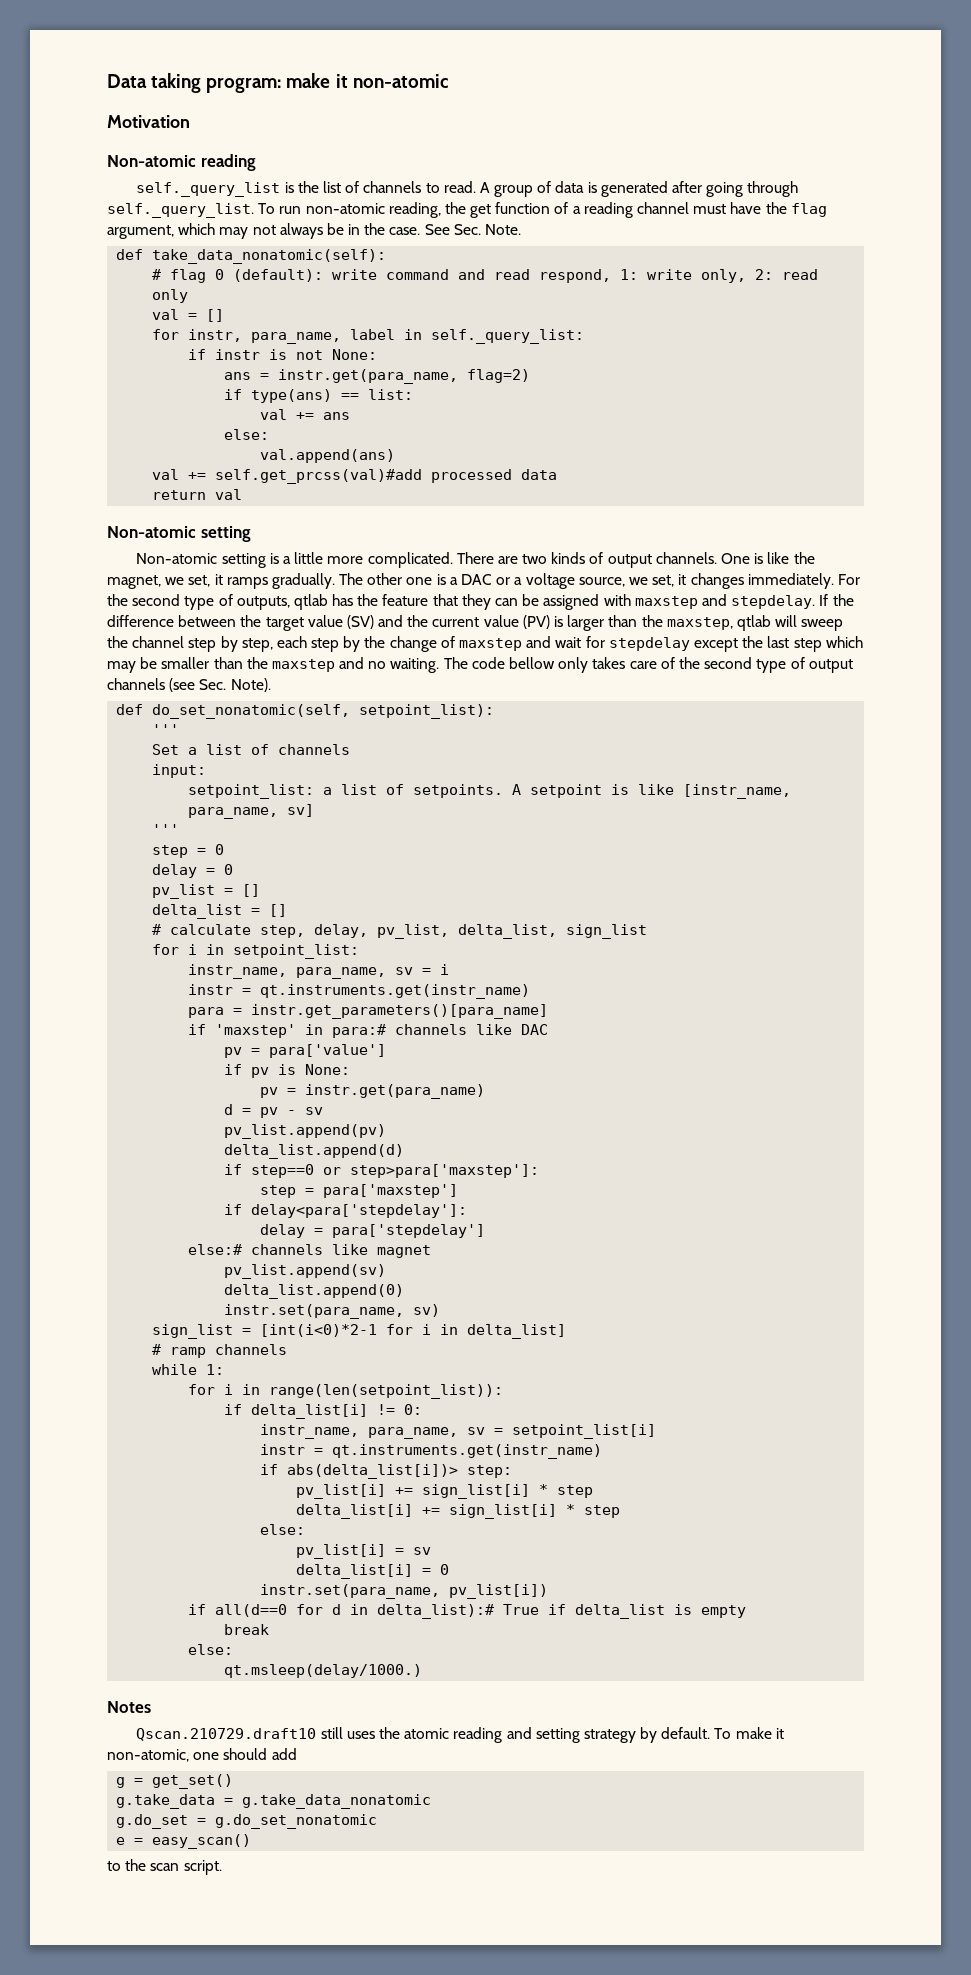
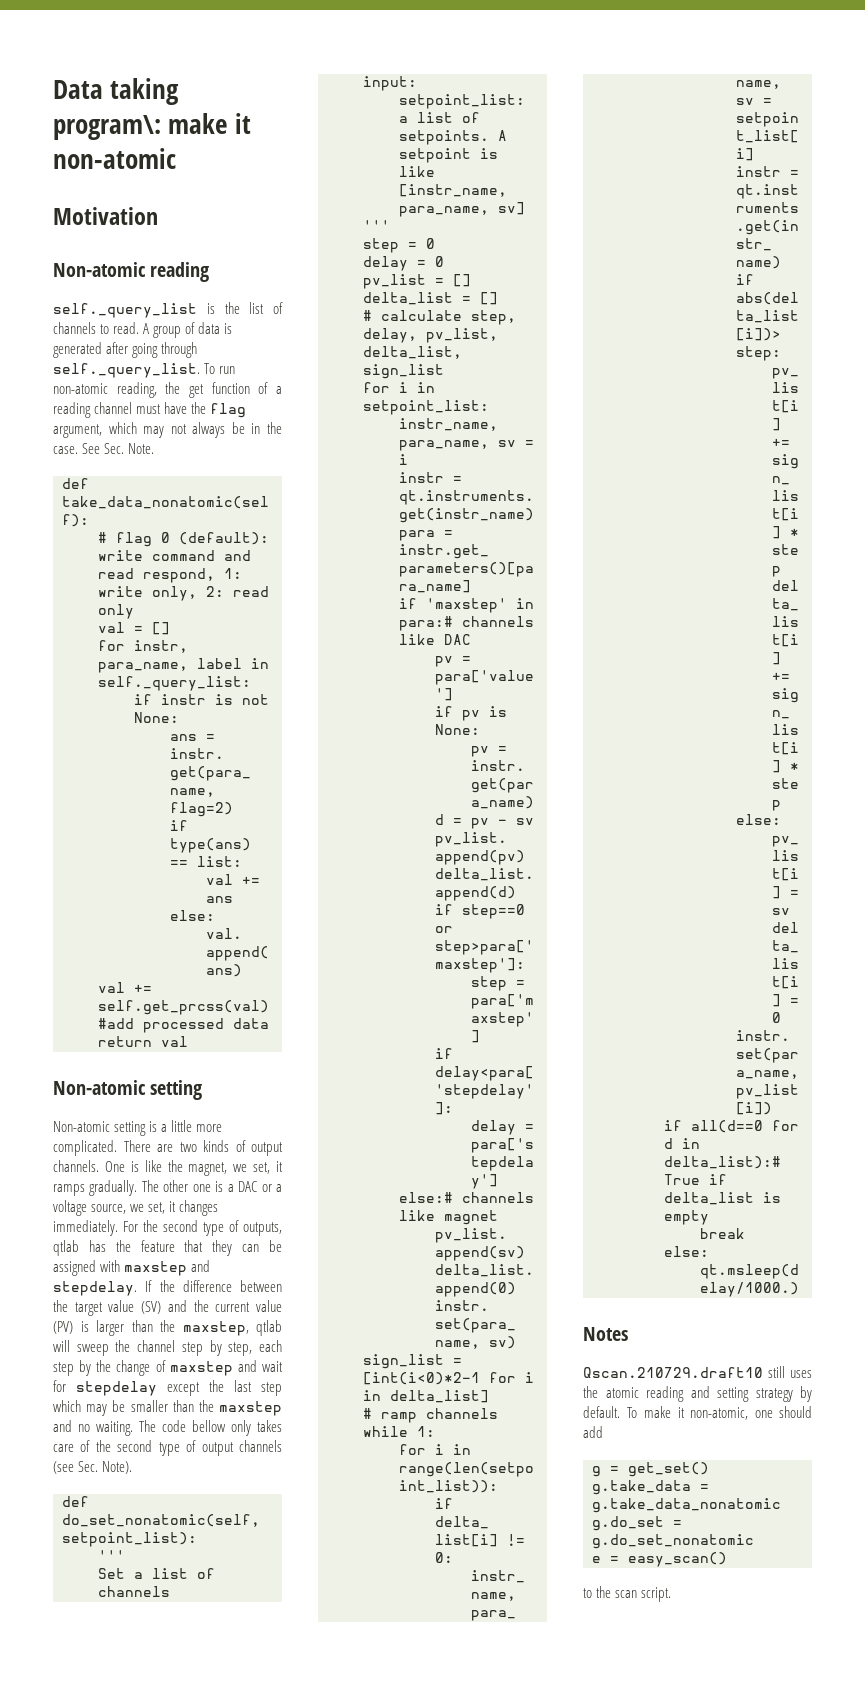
- Data taking program: make it non-atomic
+ Data taking program\: make it non-atomic

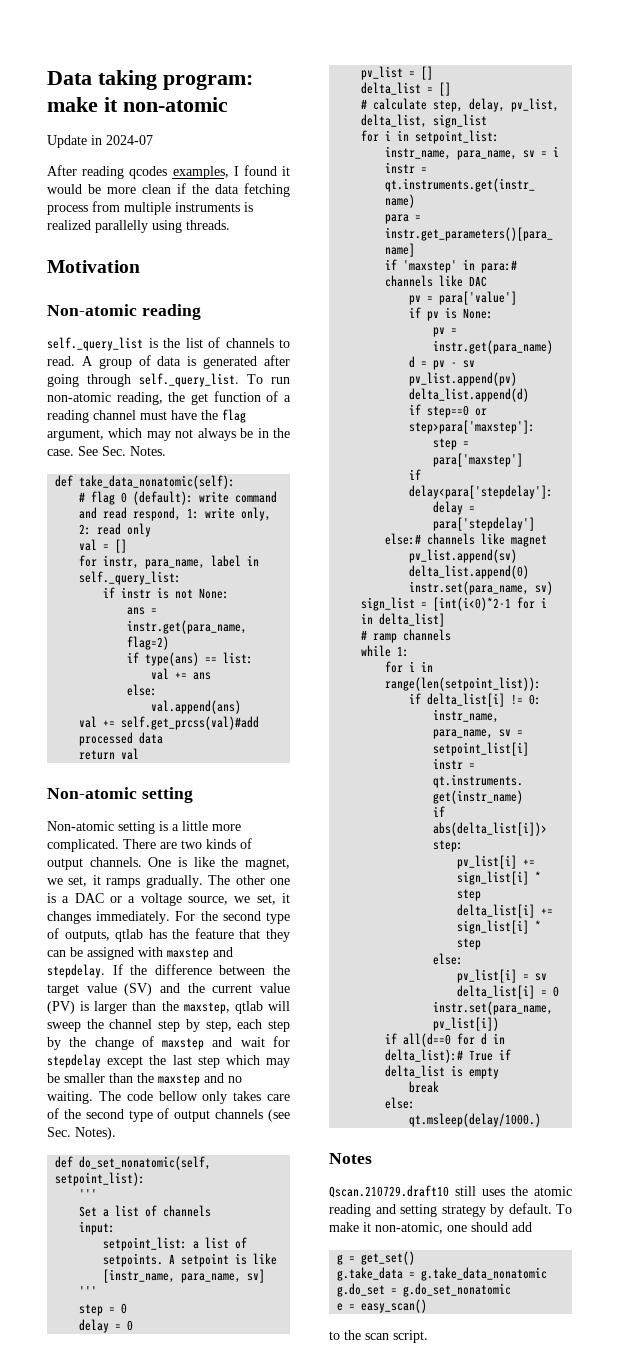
- Data taking program\: make it non-atomic
+ Data taking program: make it non-atomic
+ Update in 2024-07
+ After reading qcodes examples, I found it would be more clean if the data fetching process from multiple instruments is realized parallelly using threads.
- See Sec. Note.
+ See Sec. Notes.
- The code bellow only takes care of the second type of output channels (see Sec. Note).
+ The code bellow only takes care of the second type of output channels (see Sec. Notes).

